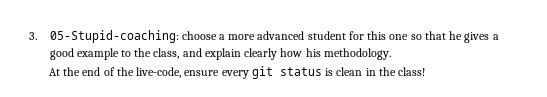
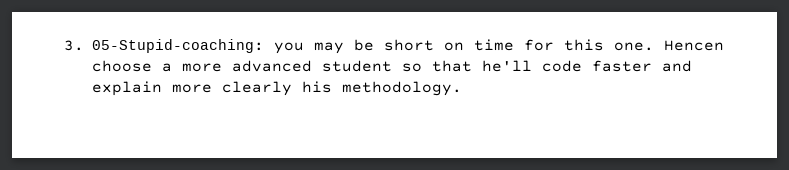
- 3. 05-Stupid-coaching: choose a more advanced student for this one so that he gives a good example to the class, and explain clearly how his methodology.
- At the end of the live-code, ensure every git status is clean in the class!
+ 3. 05-Stupid-coaching: you may be short on time for this one. Hencen choose a more advanced student so that he'll code faster and explain more clearly his methodology.

